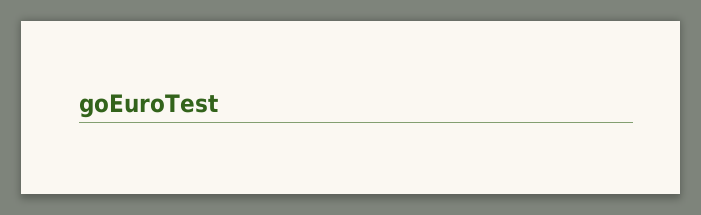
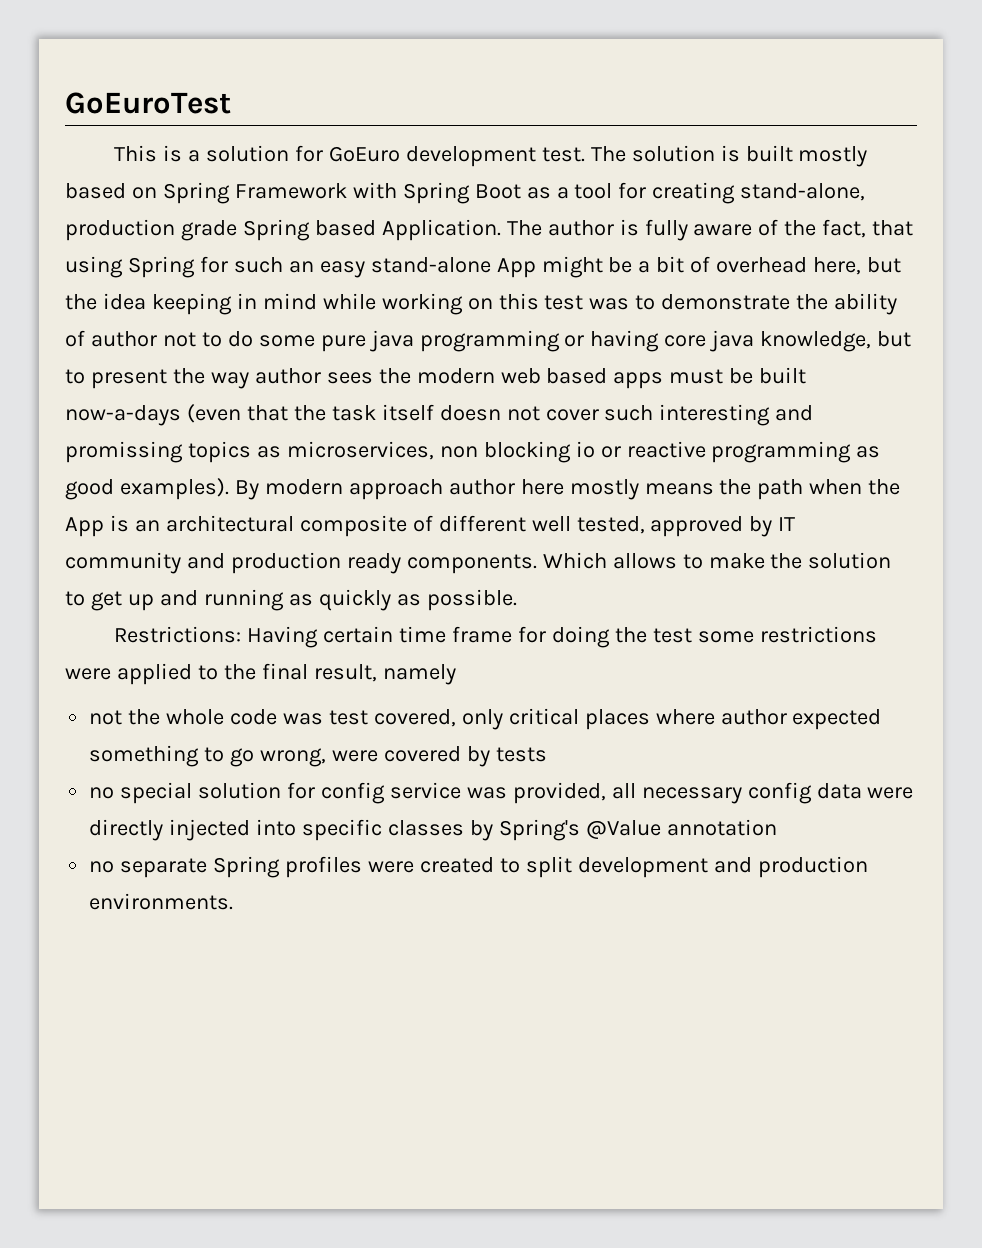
- goEuroTest
+ GoEuroTest
+ This is a solution for GoEuro development test. The solution is built mostly based on Spring Framework with Spring Boot as a tool for creating stand-alone, production grade Spring based Application. The author is fully aware of the fact, that using Spring for such an easy stand-alone App might be a bit of overhead here, but the idea keeping in mind while working on this test was to demonstrate the ability of author not to do some pure java programming or having core java knowledge, but to present the way author sees the modern web based apps must be built now-a-days (even that the task itself doesn not cover such interesting and promissing topics as microservices, non blocking io or reactive programming as good examples). By modern approach author here mostly means the path when the App is an architectural composite of different well tested, approved by IT community and production ready components. Which allows to make the solution to get up and running as quickly as possible.
+ Restrictions: Having certain time frame for doing the test some restrictions were applied to the final result, namely
+ not the whole code was test covered, only critical places where author expected something to go wrong, were covered by tests
+ no special solution for config service was provided, all necessary config data were directly injected into specific classes by Spring's @Value annotation
+ no separate Spring profiles were created to split development and production environments.

